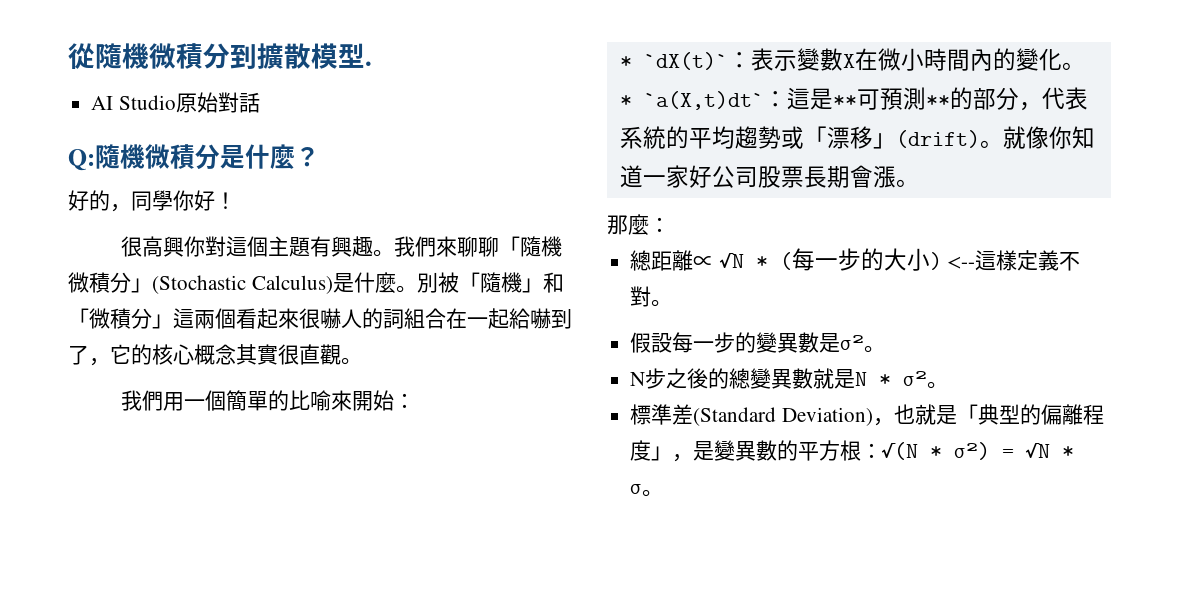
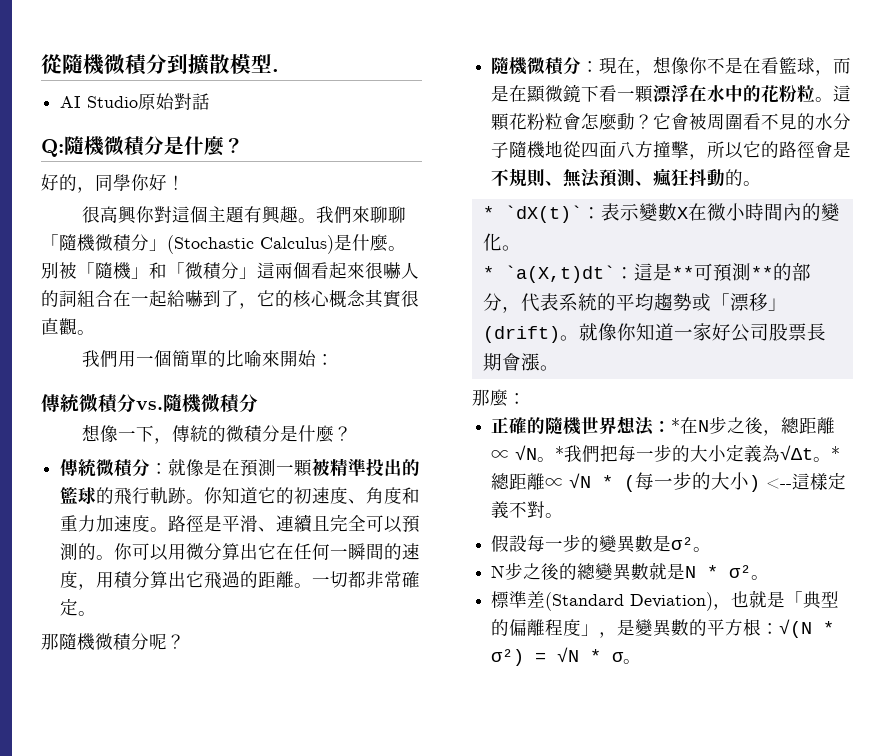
+ 傳統微積分vs.隨機微積分
+ 想像一下，傳統的微積分是什麼？
+ 傳統微積分：就像是在預測一顆被精準投出的籃球的飛行軌跡。你知道它的初速度、角度和重力加速度。路徑是平滑、連續且完全可以預測的。你可以用微分算出它在任何一瞬間的速度，用積分算出它飛過的距離。一切都非常確定。
+ 那隨機微積分呢？
+ 隨機微積分：現在，想像你不是在看籃球，而是在顯微鏡下看一顆漂浮在水中的花粉粒。這顆花粉粒會怎麼動？它會被周圍看不見的水分子隨機地從四面八方撞擊，所以它的路徑會是不規則、無法預測、瘋狂抖動的。
- 總距離∝ √N * (每一步的大小) <--這樣定義不對。
+ 正確的隨機世界想法：*在N步之後，總距離∝ √N。*我們把每一步的大小定義為√Δt。*總距離∝ √N * (每一步的大小) <--這樣定義不對。

